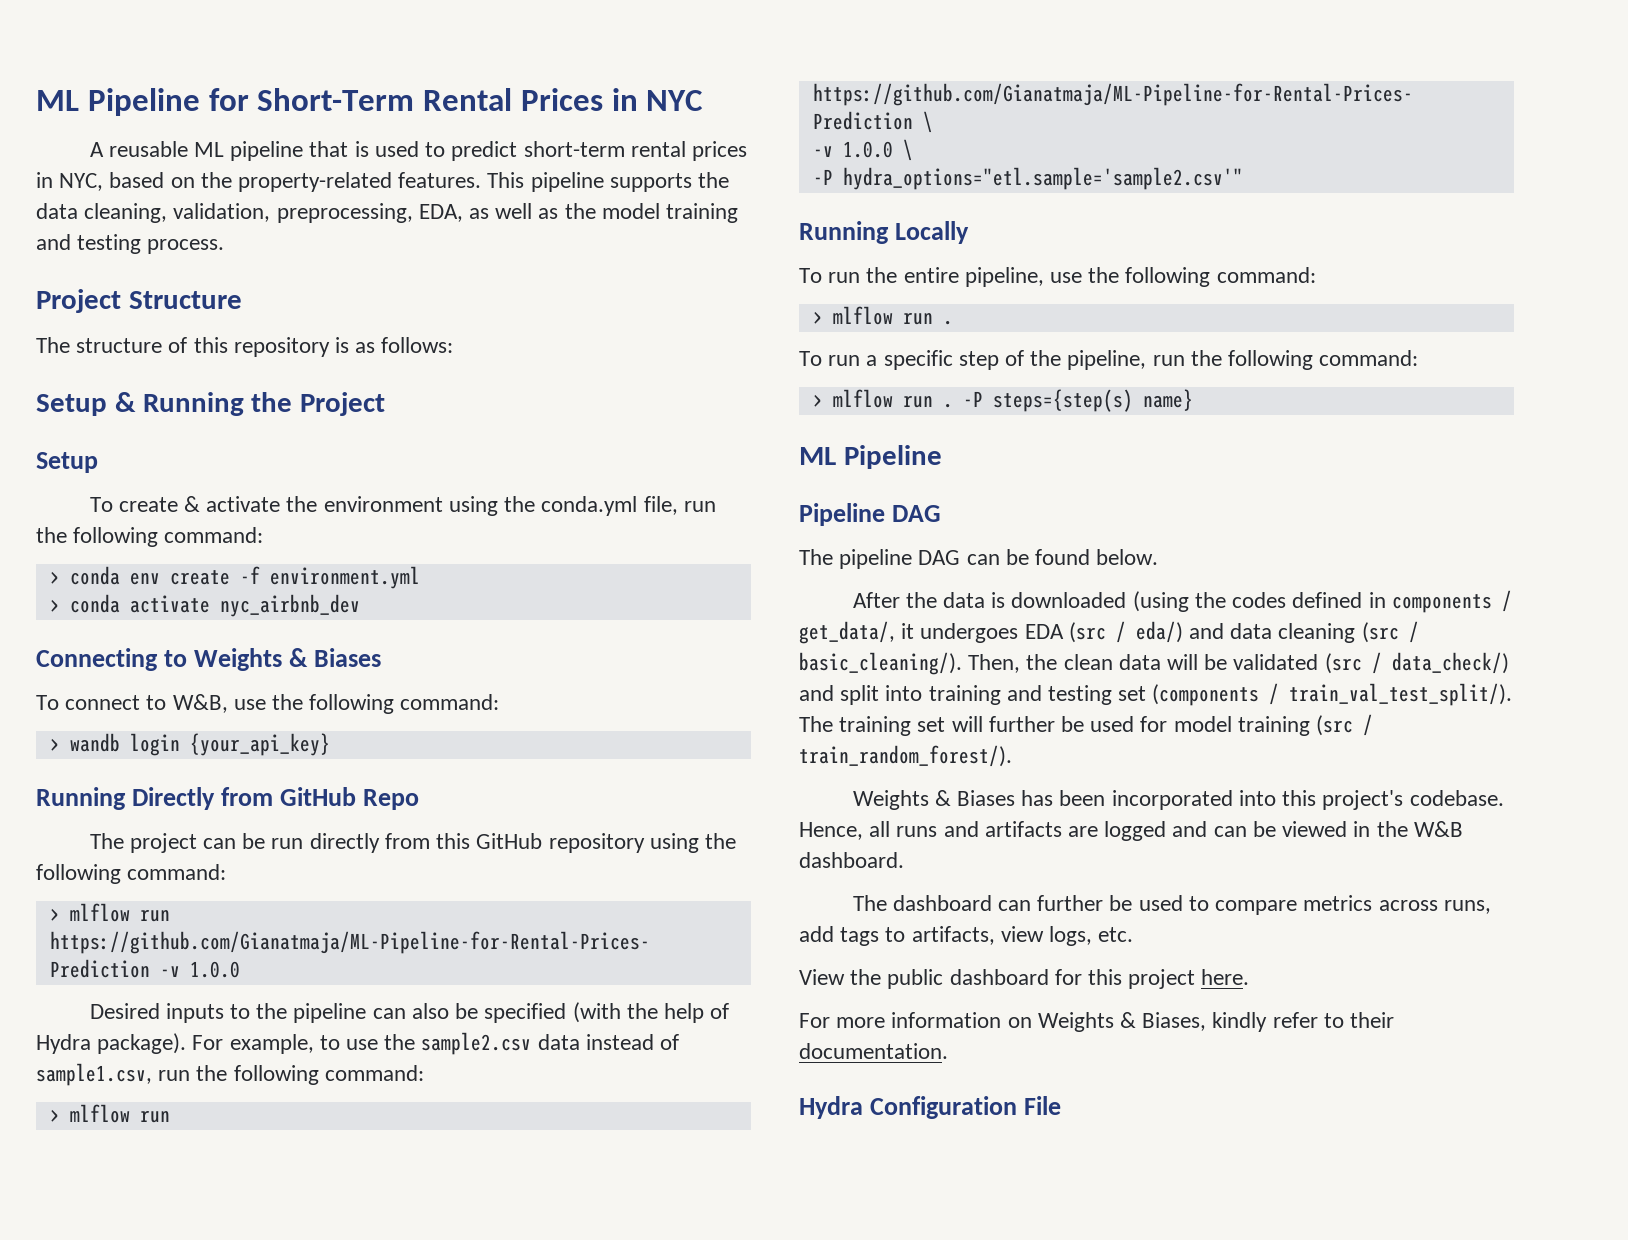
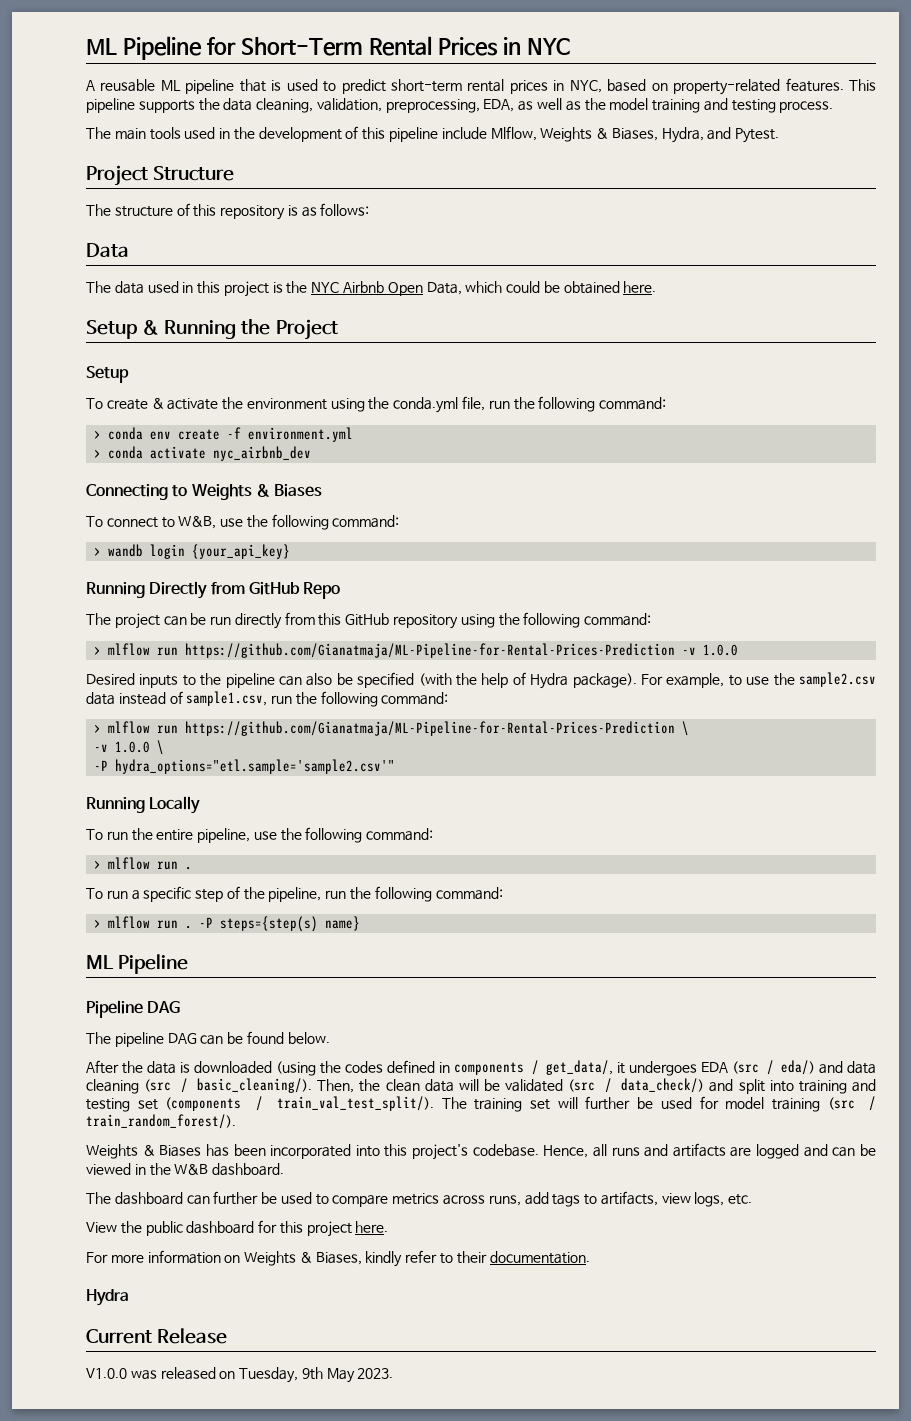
- A reusable ML pipeline that is used to predict short-term rental prices in NYC, based on the property-related features.
+ A reusable ML pipeline that is used to predict short-term rental prices in NYC, based on property-related features.
+ The main tools used in the development of this pipeline include Mlflow, Weights & Biases, Hydra, and Pytest.
+ Data
+ The data used in this project is the NYC Airbnb Open Data, which could be obtained here.
  For more information on Weights & Biases, kindly refer to their documentation.
- Hydra Configuration File
+ Hydra
+ Current Release
+ V1.0.0 was released on Tuesday, 9th May 2023.

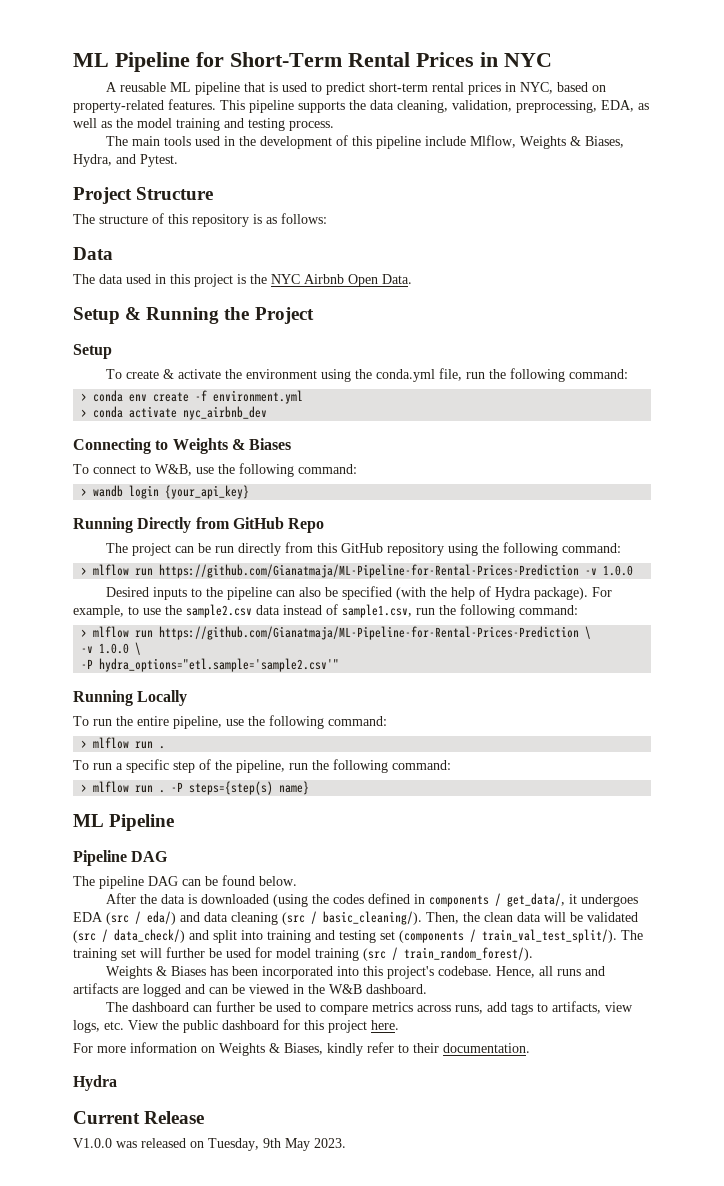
- The data used in this project is the NYC Airbnb Open Data, which could be obtained here.
+ The data used in this project is the NYC Airbnb Open Data.
- The dashboard can further be used to compare metrics across runs, add tags to artifacts, view logs, etc.
- View the public dashboard for this project here.
+ The dashboard can further be used to compare metrics across runs, add tags to artifacts, view logs, etc. View the public dashboard for this project here.

